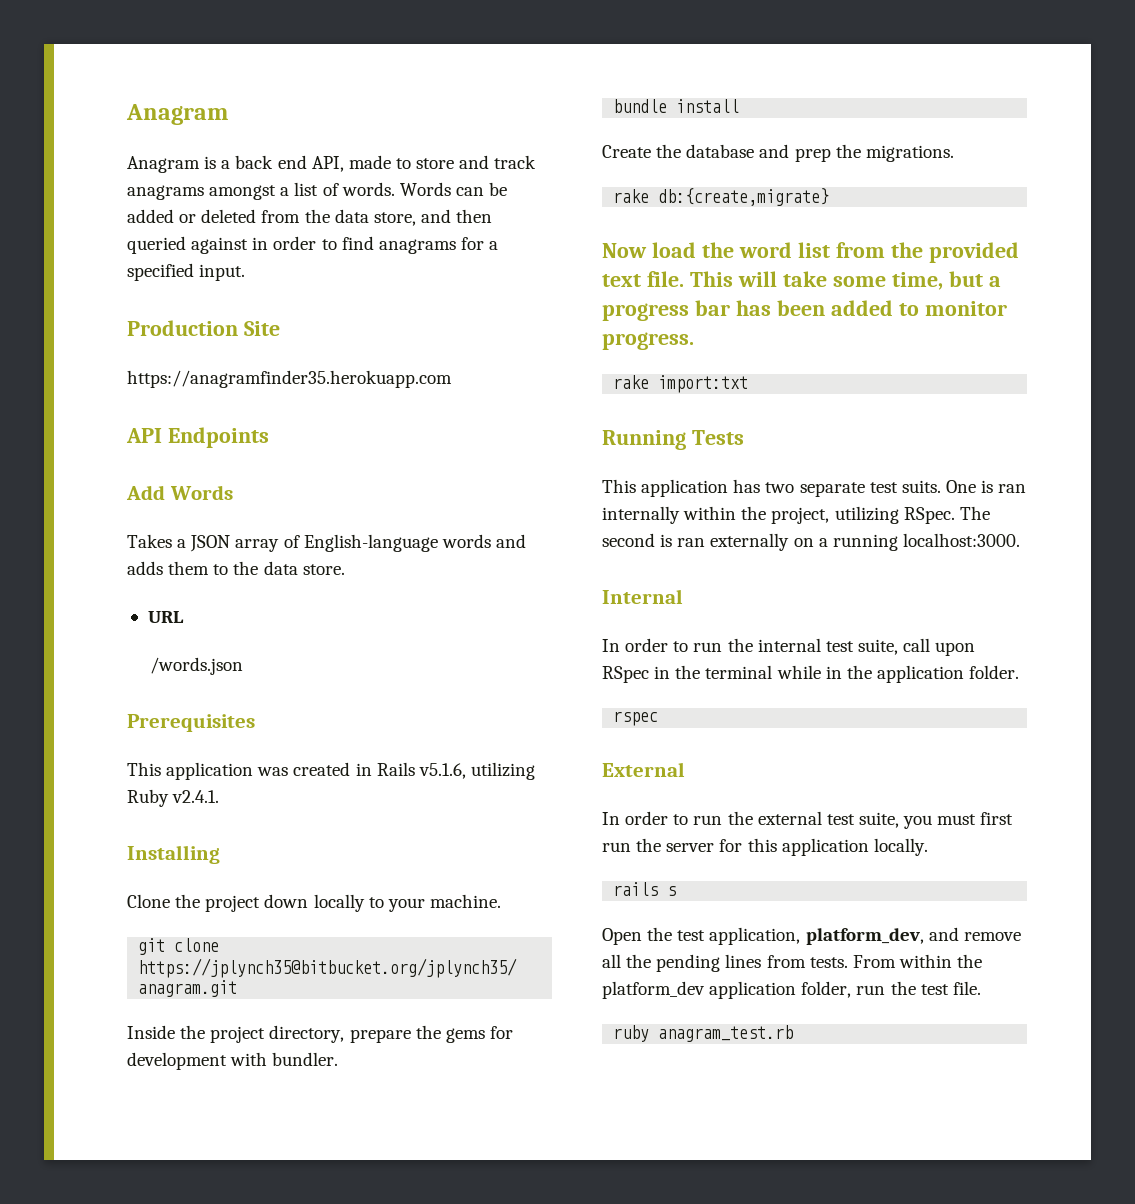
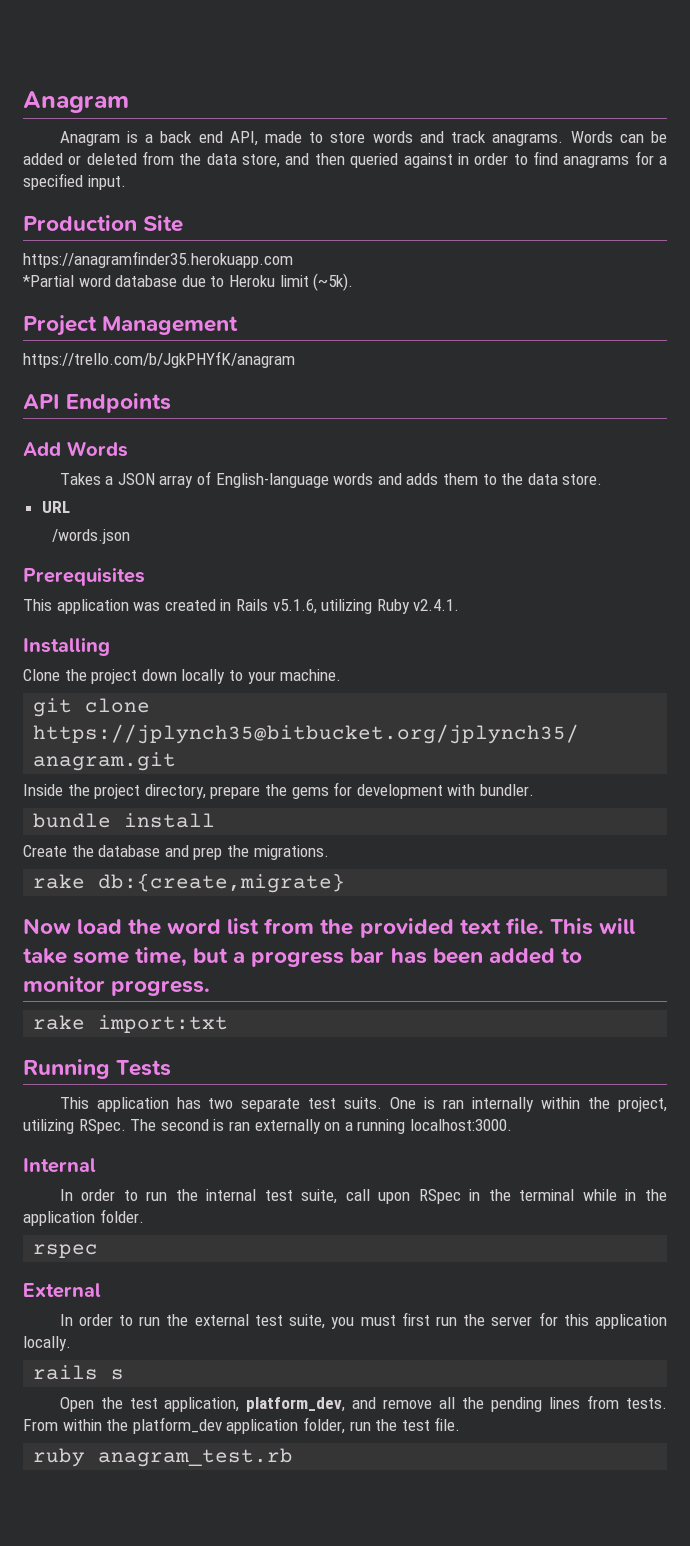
- Anagram is a back end API, made to store and track anagrams amongst a list of words.
+ Anagram is a back end API, made to store words and track anagrams.
+ *Partial word database due to Heroku limit (~5k).
+ Project Management
+ https://trello.com/b/JgkPHYfK/anagram

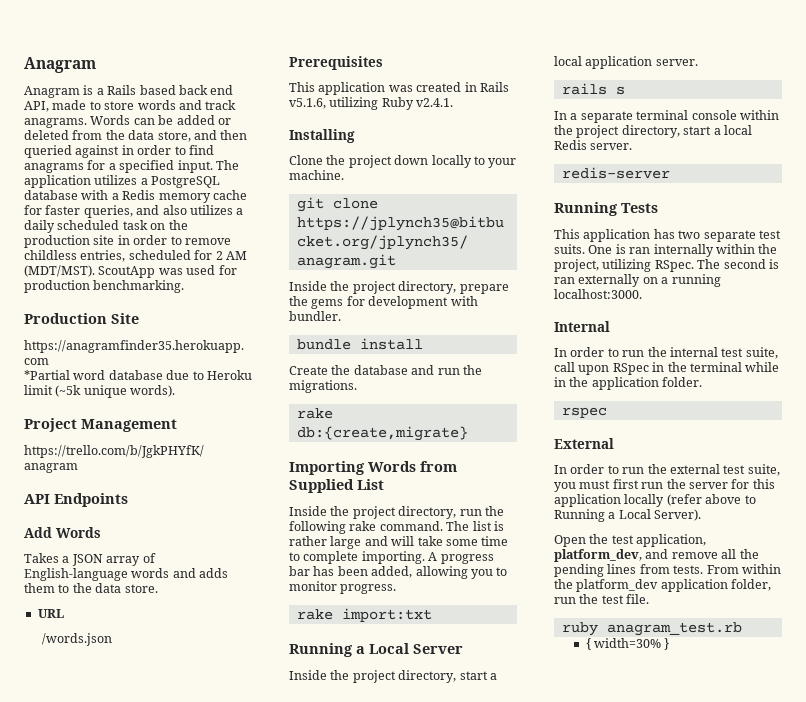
- Anagram is a back end API, made to store words and track anagrams.
+ Anagram is a Rails based back end API, made to store words and track anagrams.
+ The application utilizes a PostgreSQL database with a Redis memory cache for faster queries, and also utilizes a daily scheduled task on the production site in order to remove childless entries, scheduled for 2 AM (MDT/MST). ScoutApp was used for production benchmarking.
- *Partial word database due to Heroku limit (~5k).
+ *Partial word database due to Heroku limit (~5k unique words).
- Create the database and prep the migrations.
+ Create the database and run the migrations.
- Now load the word list from the provided text file. This will take some time, but a progress bar has been added to monitor progress.
+ Importing Words from Supplied List
+ Inside the project directory, run the following rake command. The list is rather large and will take some time to complete importing. A progress bar has been added, allowing you to monitor progress.
+ Running a Local Server
+ Inside the project directory, start a local application server.
+ rails s
+ In a separate terminal console within the project directory, start a local Redis server.
+ redis-server
- In order to run the external test suite, you must first run the server for this application locally.
- rails s
+ In order to run the external test suite, you must first run the server for this application locally (refer above to Running a Local Server).
+ { width=30% }

